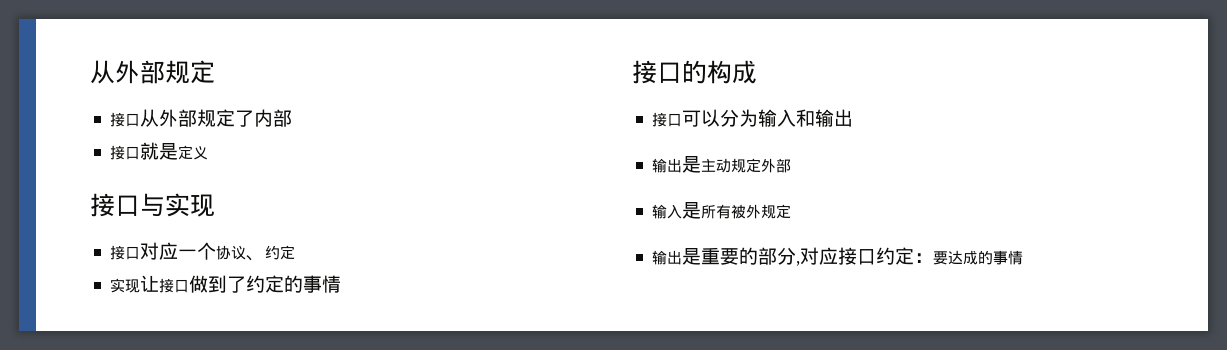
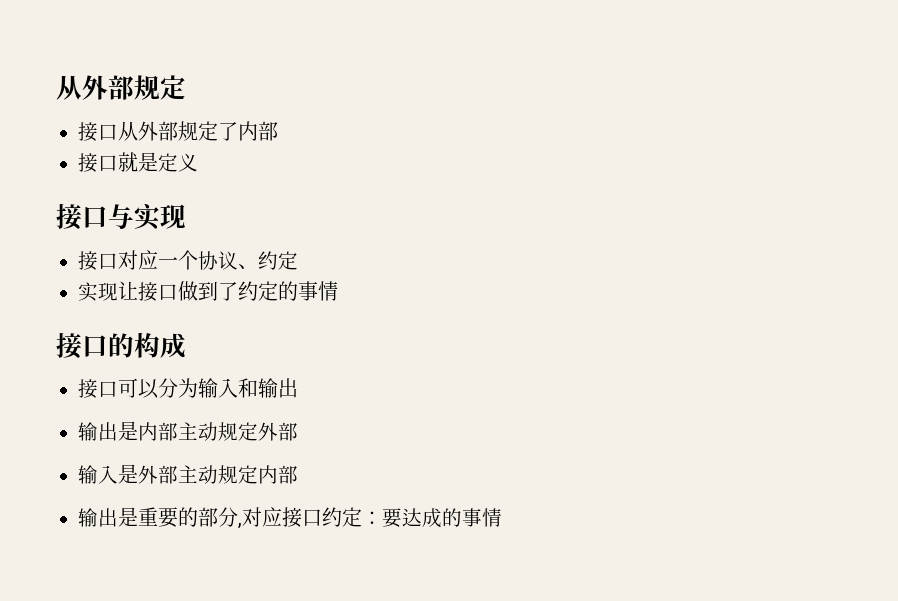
- 输出是主动规定外部
+ 输出是内部主动规定外部
- 输入是所有被外规定
+ 输入是外部主动规定内部

